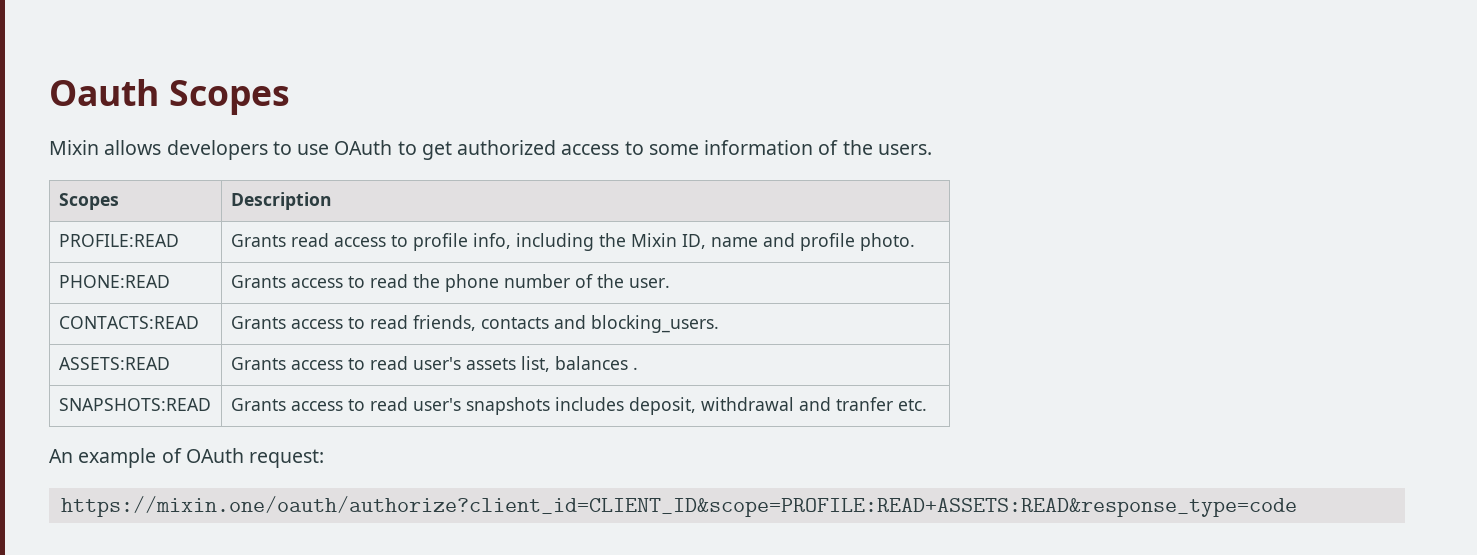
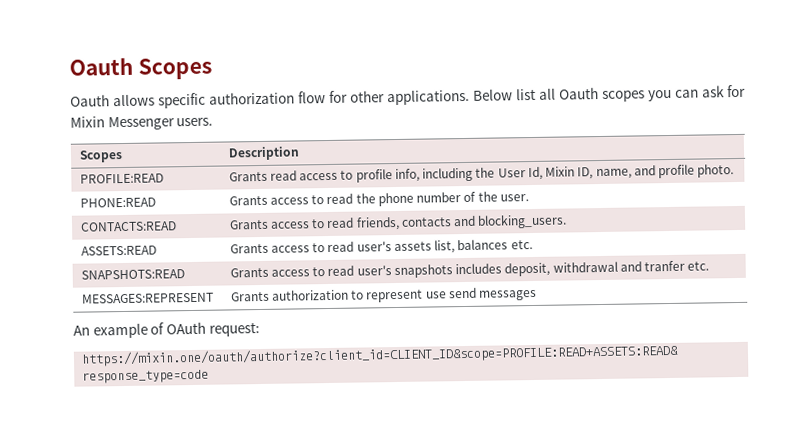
- Mixin allows developers to use OAuth to get authorized access to some information of the users.
+ Oauth allows specific authorization flow for other applications. Below list all Oauth scopes you can ask for Mixin Messenger users.
- PROFILE:READ | Grants read access to profile info, including the Mixin ID, name and profile photo.
+ PROFILE:READ | Grants read access to profile info, including the User Id, Mixin ID, name, and profile photo.
- ASSETS:READ | Grants access to read user's assets list, balances .
+ ASSETS:READ | Grants access to read user's assets list, balances etc.
+ MESSAGES:REPRESENT | Grants authorization to represent use send messages

